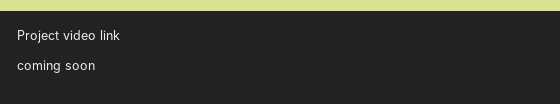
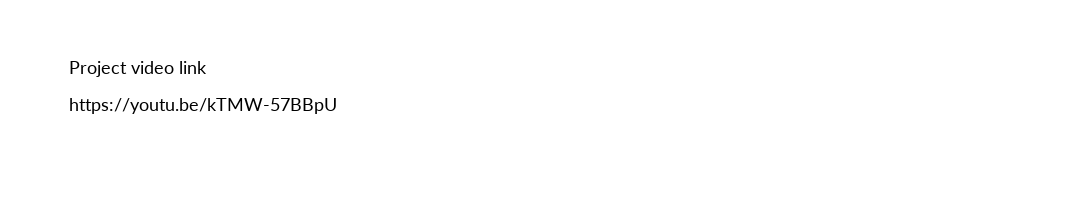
- coming soon
+ https://youtu.be/kTMW-57BBpU

